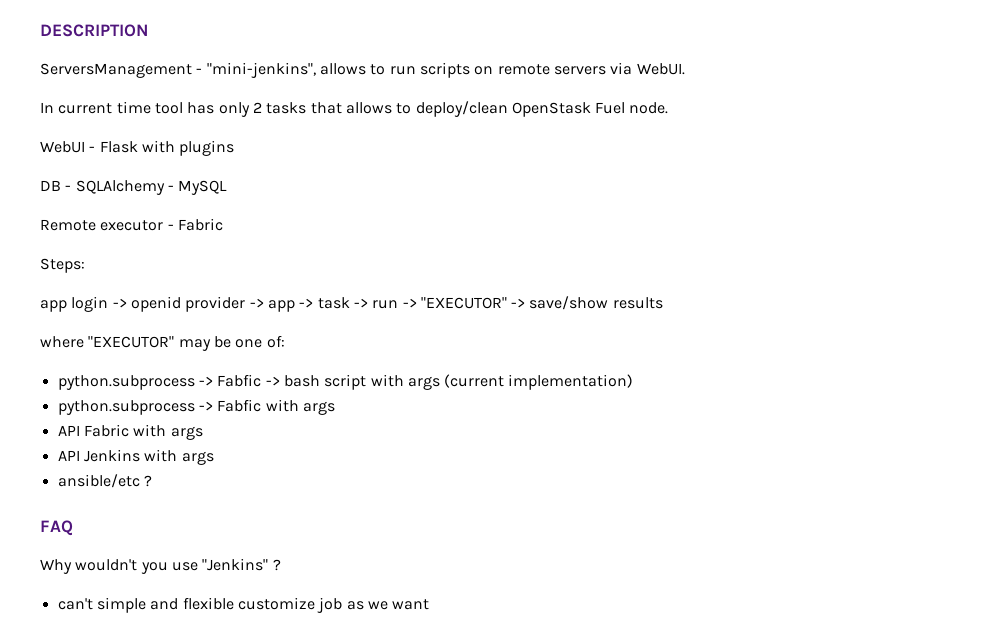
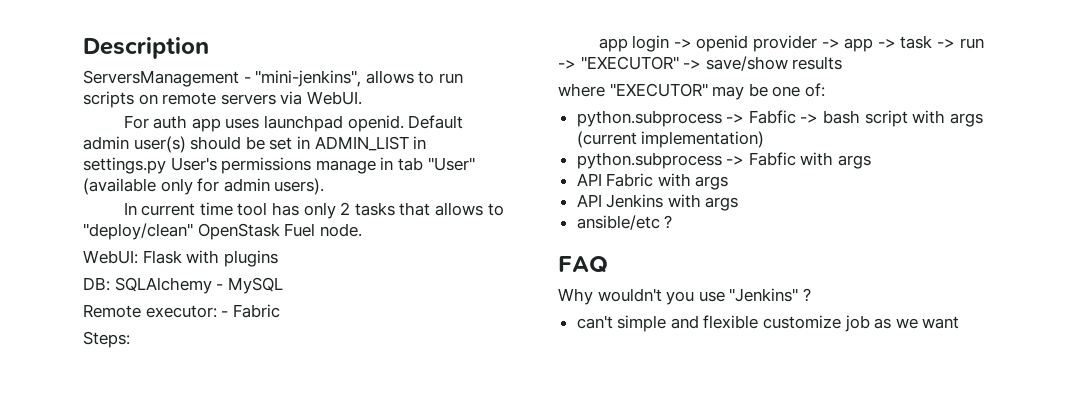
- DESCRIPTION
+ Description
+ For auth app uses launchpad openid. Default admin user(s) should be set in ADMIN_LIST in settings.py User's permissions manage in tab "User" (available only for admin users).
- In current time tool has only 2 tasks that allows to deploy/clean OpenStask Fuel node.
+ In current time tool has only 2 tasks that allows to "deploy/clean" OpenStask Fuel node.
- WebUI - Flask with plugins
+ WebUI: Flask with plugins
- DB - SQLAlchemy - MySQL
+ DB: SQLAlchemy - MySQL
- Remote executor - Fabric
+ Remote executor: - Fabric

